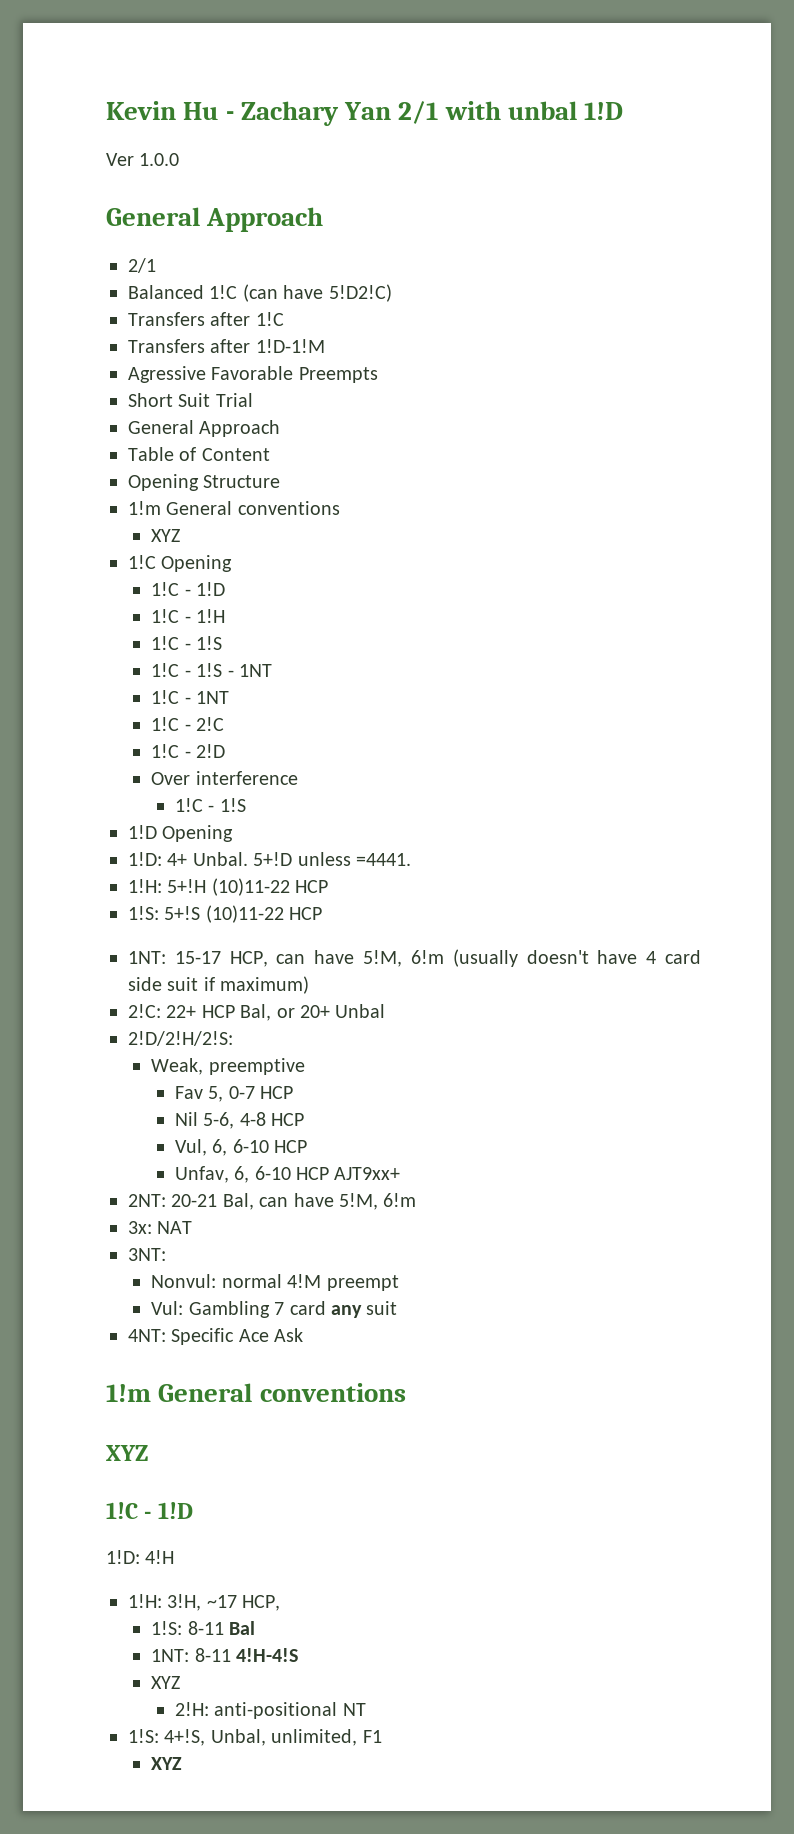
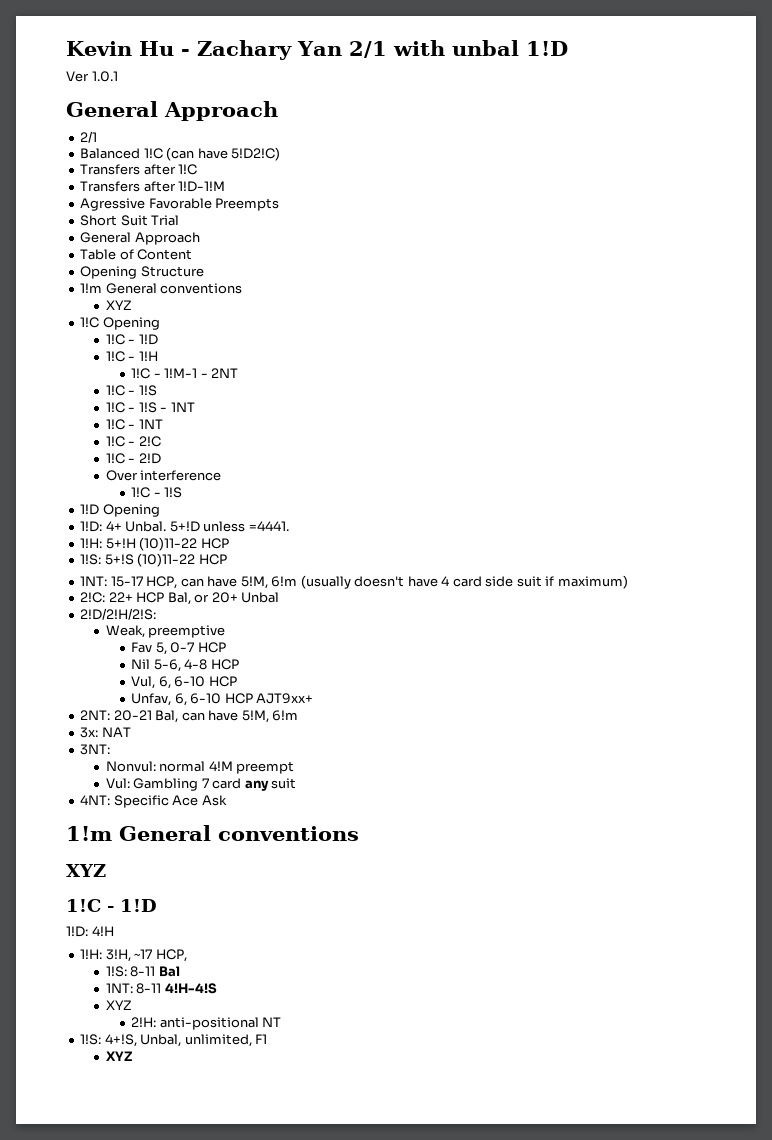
- Ver 1.0.0
+ Ver 1.0.1
+ 1!C - 1!M-1 - 2NT

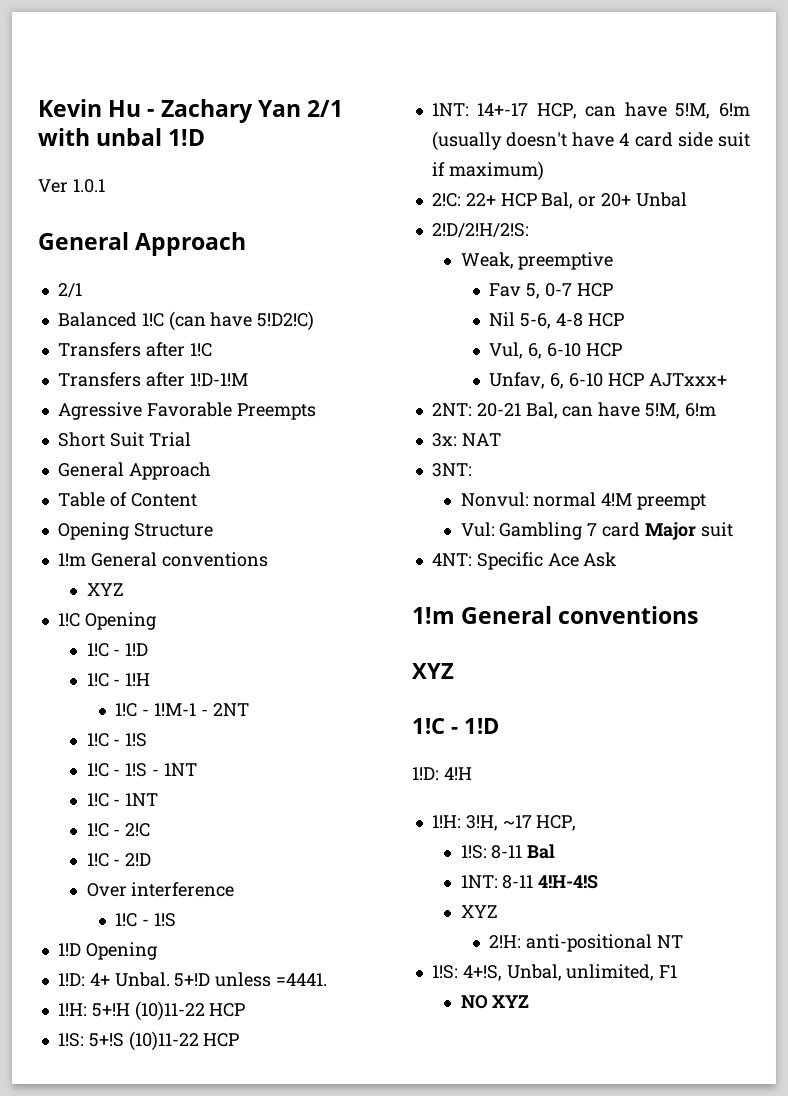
- 1NT: 15-17 HCP, can have 5!M, 6!m (usually doesn't have 4 card side suit if maximum)
+ 1NT: 14+-17 HCP, can have 5!M, 6!m (usually doesn't have 4 card side suit if maximum)
- Unfav, 6, 6-10 HCP AJT9xx+
+ Unfav, 6, 6-10 HCP AJTxxx+
- Vul: Gambling 7 card any suit
+ Vul: Gambling 7 card Major suit
  1!S: 4+!S, Unbal, unlimited, F1
- XYZ
+ NO XYZ

